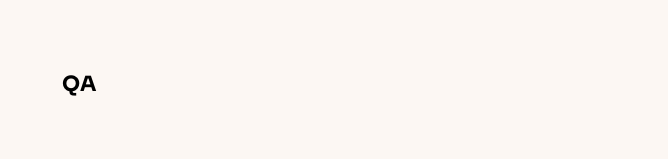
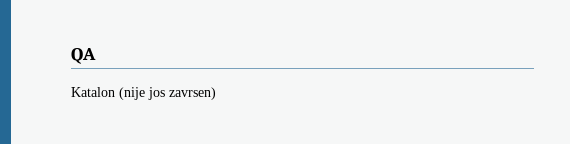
+ Katalon (nije jos zavrsen)

